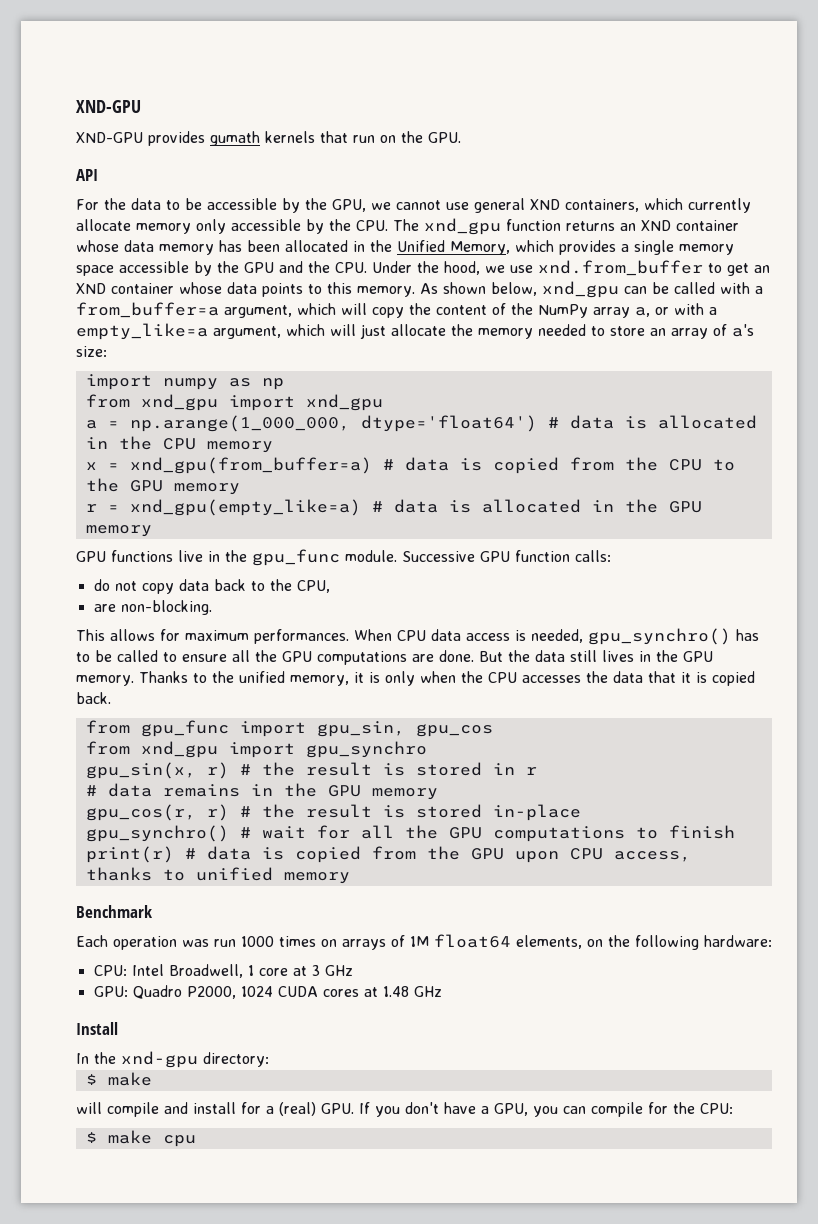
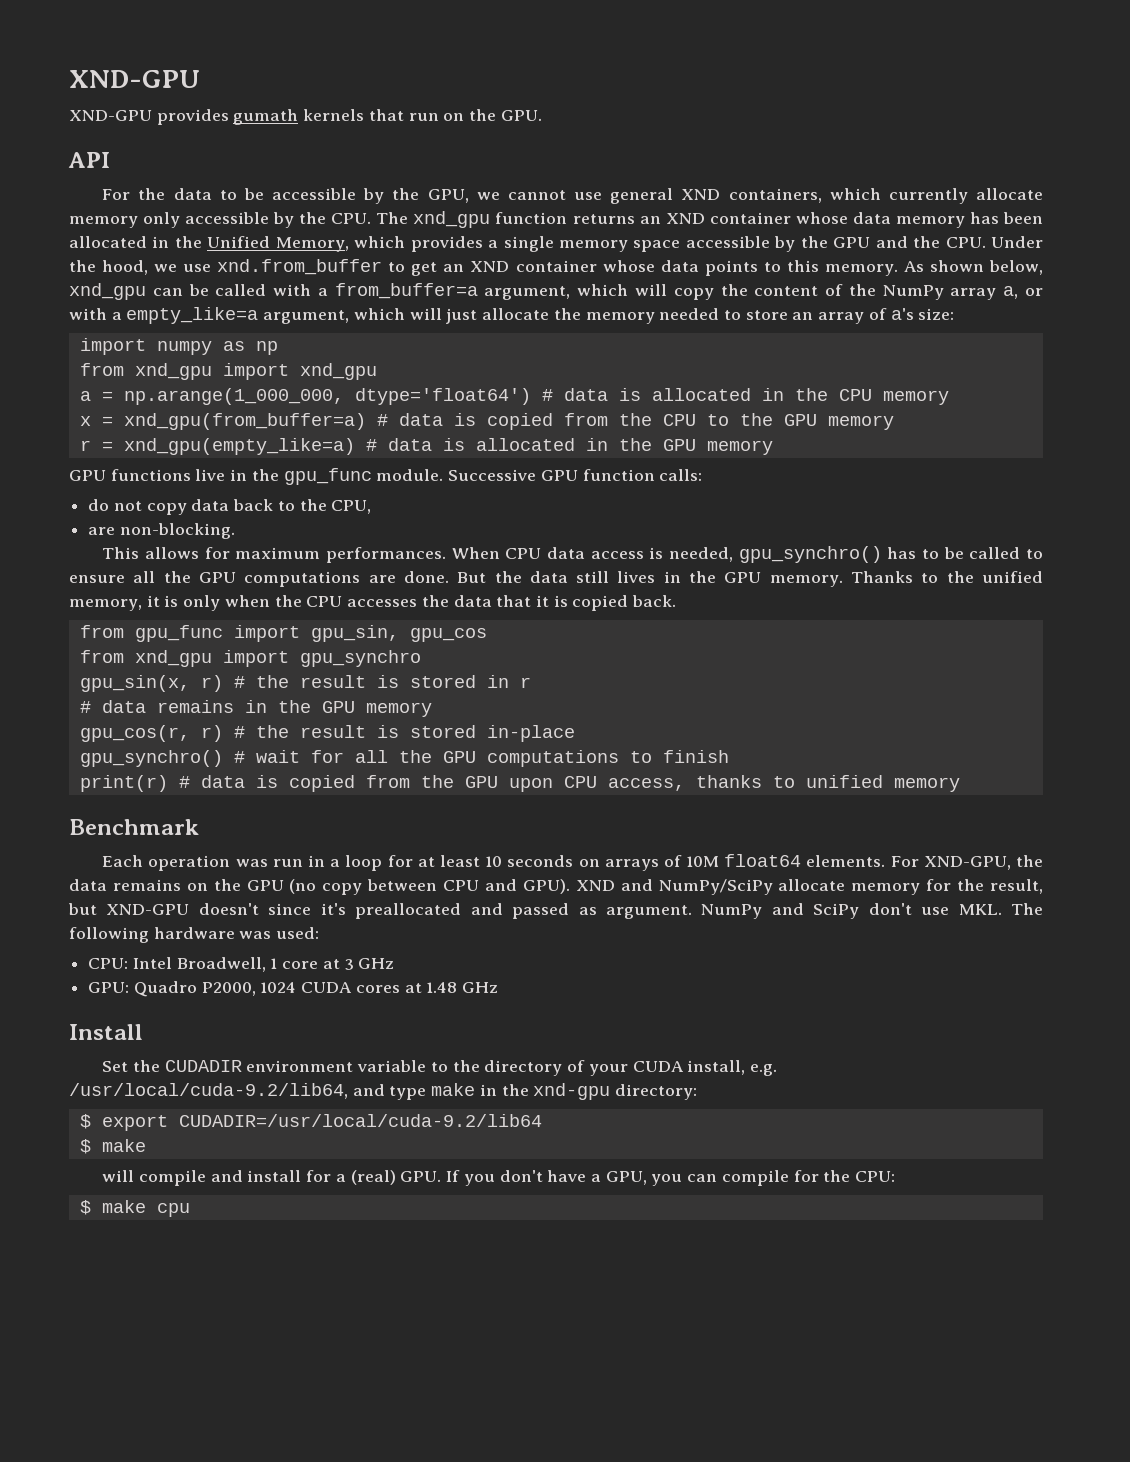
- Each operation was run 1000 times on arrays of 1M float64 elements, on the following hardware:
+ Each operation was run in a loop for at least 10 seconds on arrays of 10M float64 elements. For XND-GPU, the data remains on the GPU (no copy between CPU and GPU). XND and NumPy/SciPy allocate memory for the result, but XND-GPU doesn't since it's preallocated and passed as argument. NumPy and SciPy don't use MKL. The following hardware was used:
- In the xnd-gpu directory:
+ Set the CUDADIR environment variable to the directory of your CUDA install, e.g. /usr/local/cuda-9.2/lib64, and type make in the xnd-gpu directory:
+ $ export CUDADIR=/usr/local/cuda-9.2/lib64

